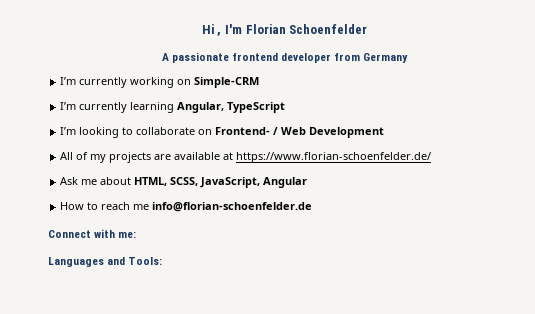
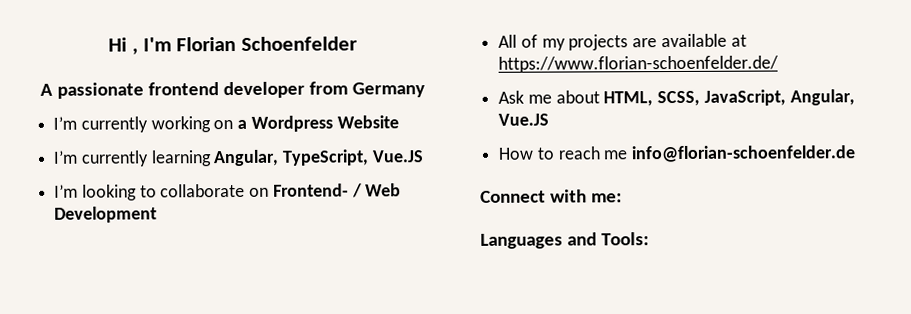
- I’m currently working on Simple-CRM
+ I’m currently working on a Wordpress Website
- I’m currently learning Angular, TypeScript
+ I’m currently learning Angular, TypeScript, Vue.JS
- Ask me about HTML, SCSS, JavaScript, Angular
+ Ask me about HTML, SCSS, JavaScript, Angular, Vue.JS

